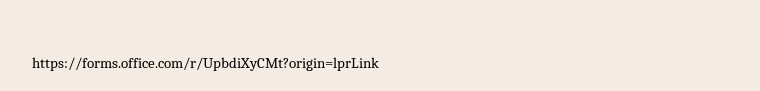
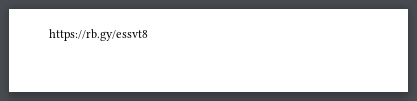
- https://forms.office.com/r/UpbdiXyCMt?origin=lprLink
+ https://rb.gy/essvt8

